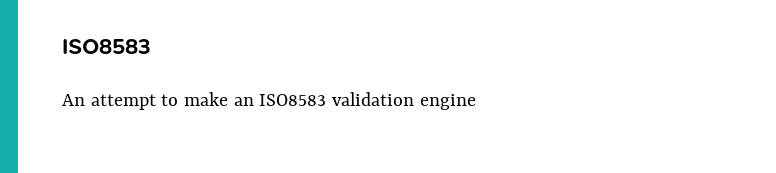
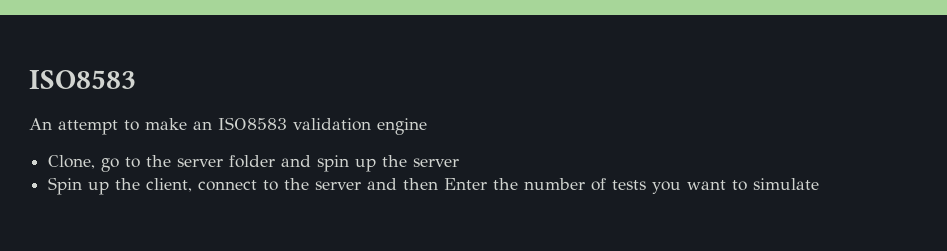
+ Clone, go to the server folder and spin up the server
+ Spin up the client, connect to the server and then Enter the number of tests you want to simulate

